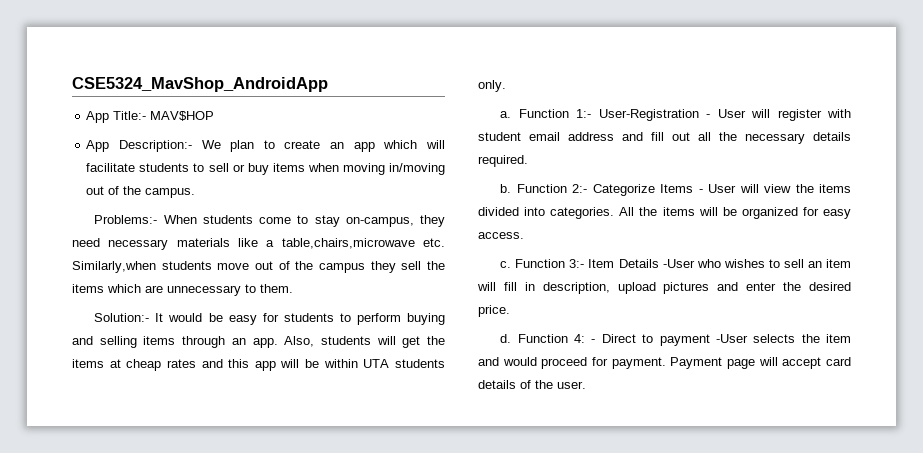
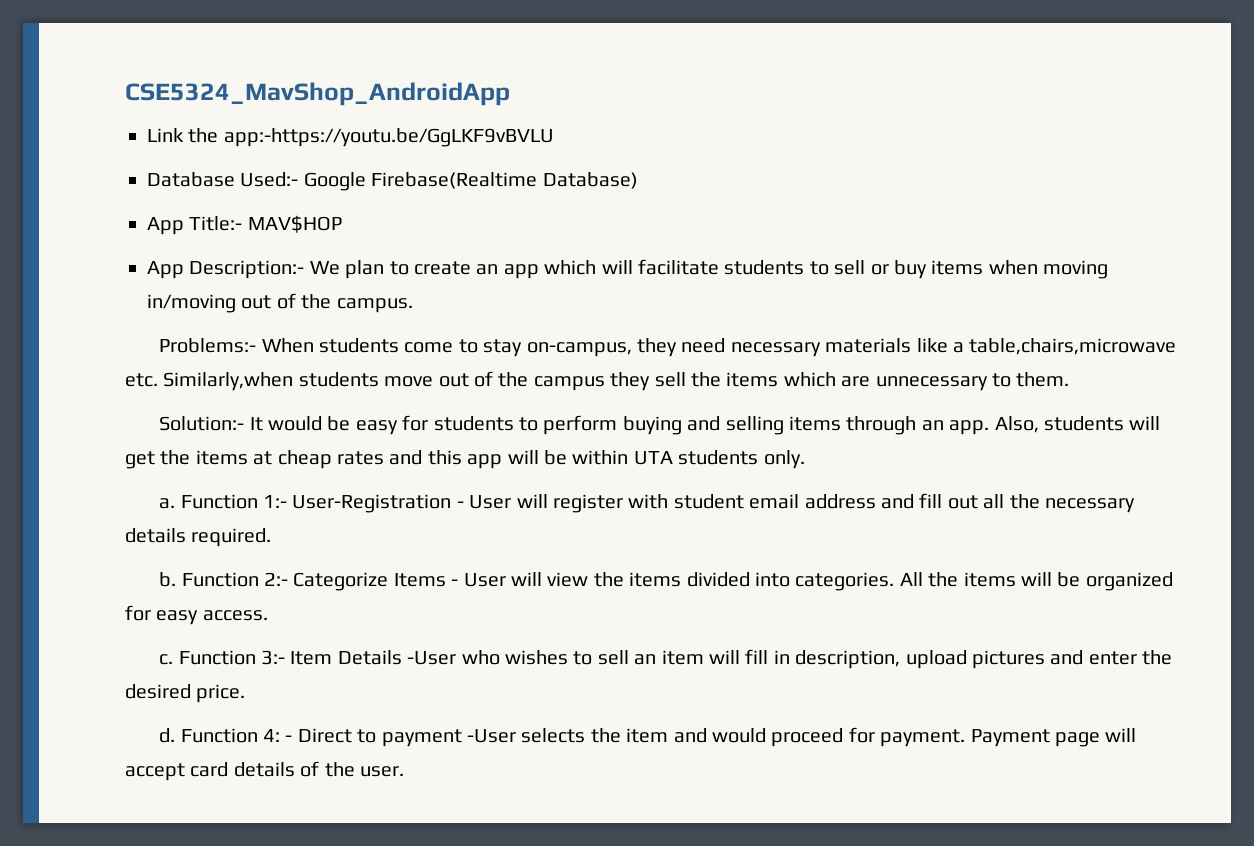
+ Link the app:-https://youtu.be/GgLKF9vBVLU
+ Database Used:- Google Firebase(Realtime Database)

